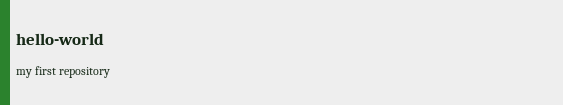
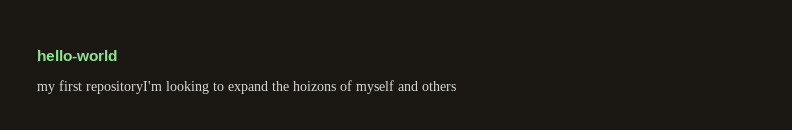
- my first repository
+ my first repositoryI'm looking to expand the hoizons of myself and others

